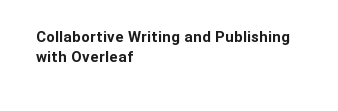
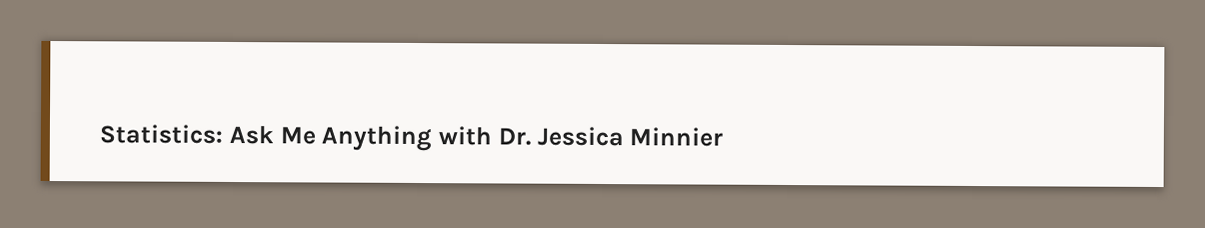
- Collabortive Writing and Publishing with Overleaf
+ Statistics: Ask Me Anything with Dr. Jessica Minnier

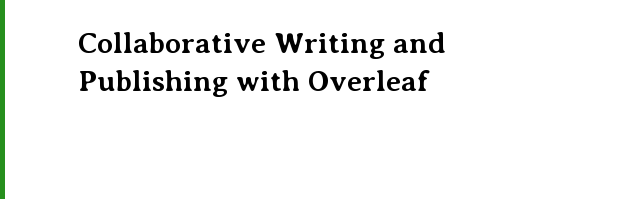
- Statistics: Ask Me Anything with Dr. Jessica Minnier
+ Collaborative Writing and Publishing with Overleaf

